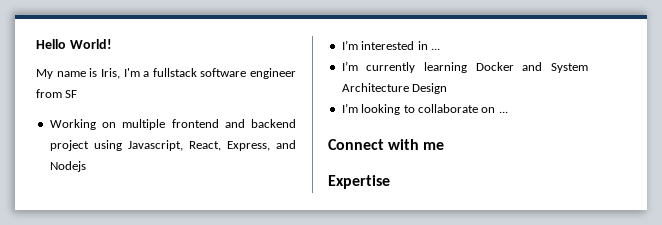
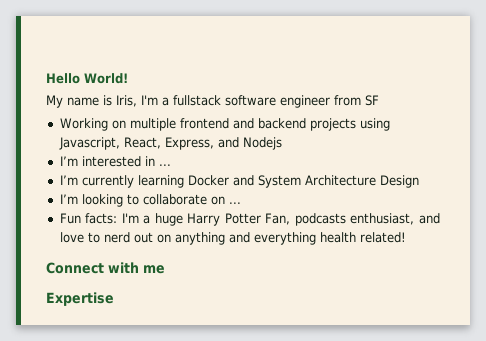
- Working on multiple frontend and backend project using Javascript, React, Express, and Nodejs
+ Working on multiple frontend and backend projects using Javascript, React, Express, and Nodejs
+ Fun facts: I'm a huge Harry Potter Fan, podcasts enthusiast, and love to nerd out on anything and everything health related!

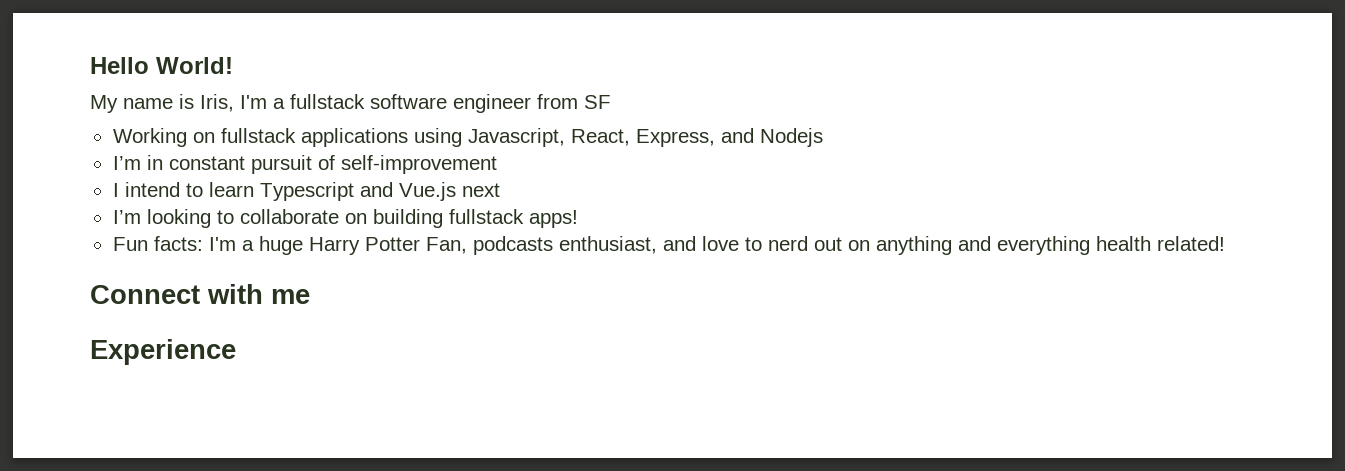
- Working on multiple frontend and backend projects using Javascript, React, Express, and Nodejs
+ Working on fullstack applications using Javascript, React, Express, and Nodejs
- I’m interested in ...
- I’m currently learning Docker and System Architecture Design
+ I’m in constant pursuit of self-improvement
+ I intend to learn Typescript and Vue.js next
- I’m looking to collaborate on ...
+ I’m looking to collaborate on building fullstack apps!
- Expertise
+ Experience

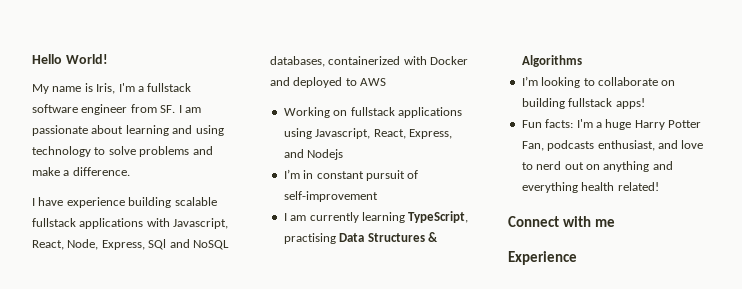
- My name is Iris, I'm a fullstack software engineer from SF
+ My name is Iris, I'm a fullstack software engineer from SF. I am passionate about learning and using technology to solve problems and make a difference.
+ I have experience building scalable fullstack applications with Javascript, React, Node, Express, SQl and NoSQL databases, containerized with Docker and deployed to AWS
- I intend to learn Typescript and Vue.js next
+ I am currently learning TypeScript, practising Data Structures & Algorithms

